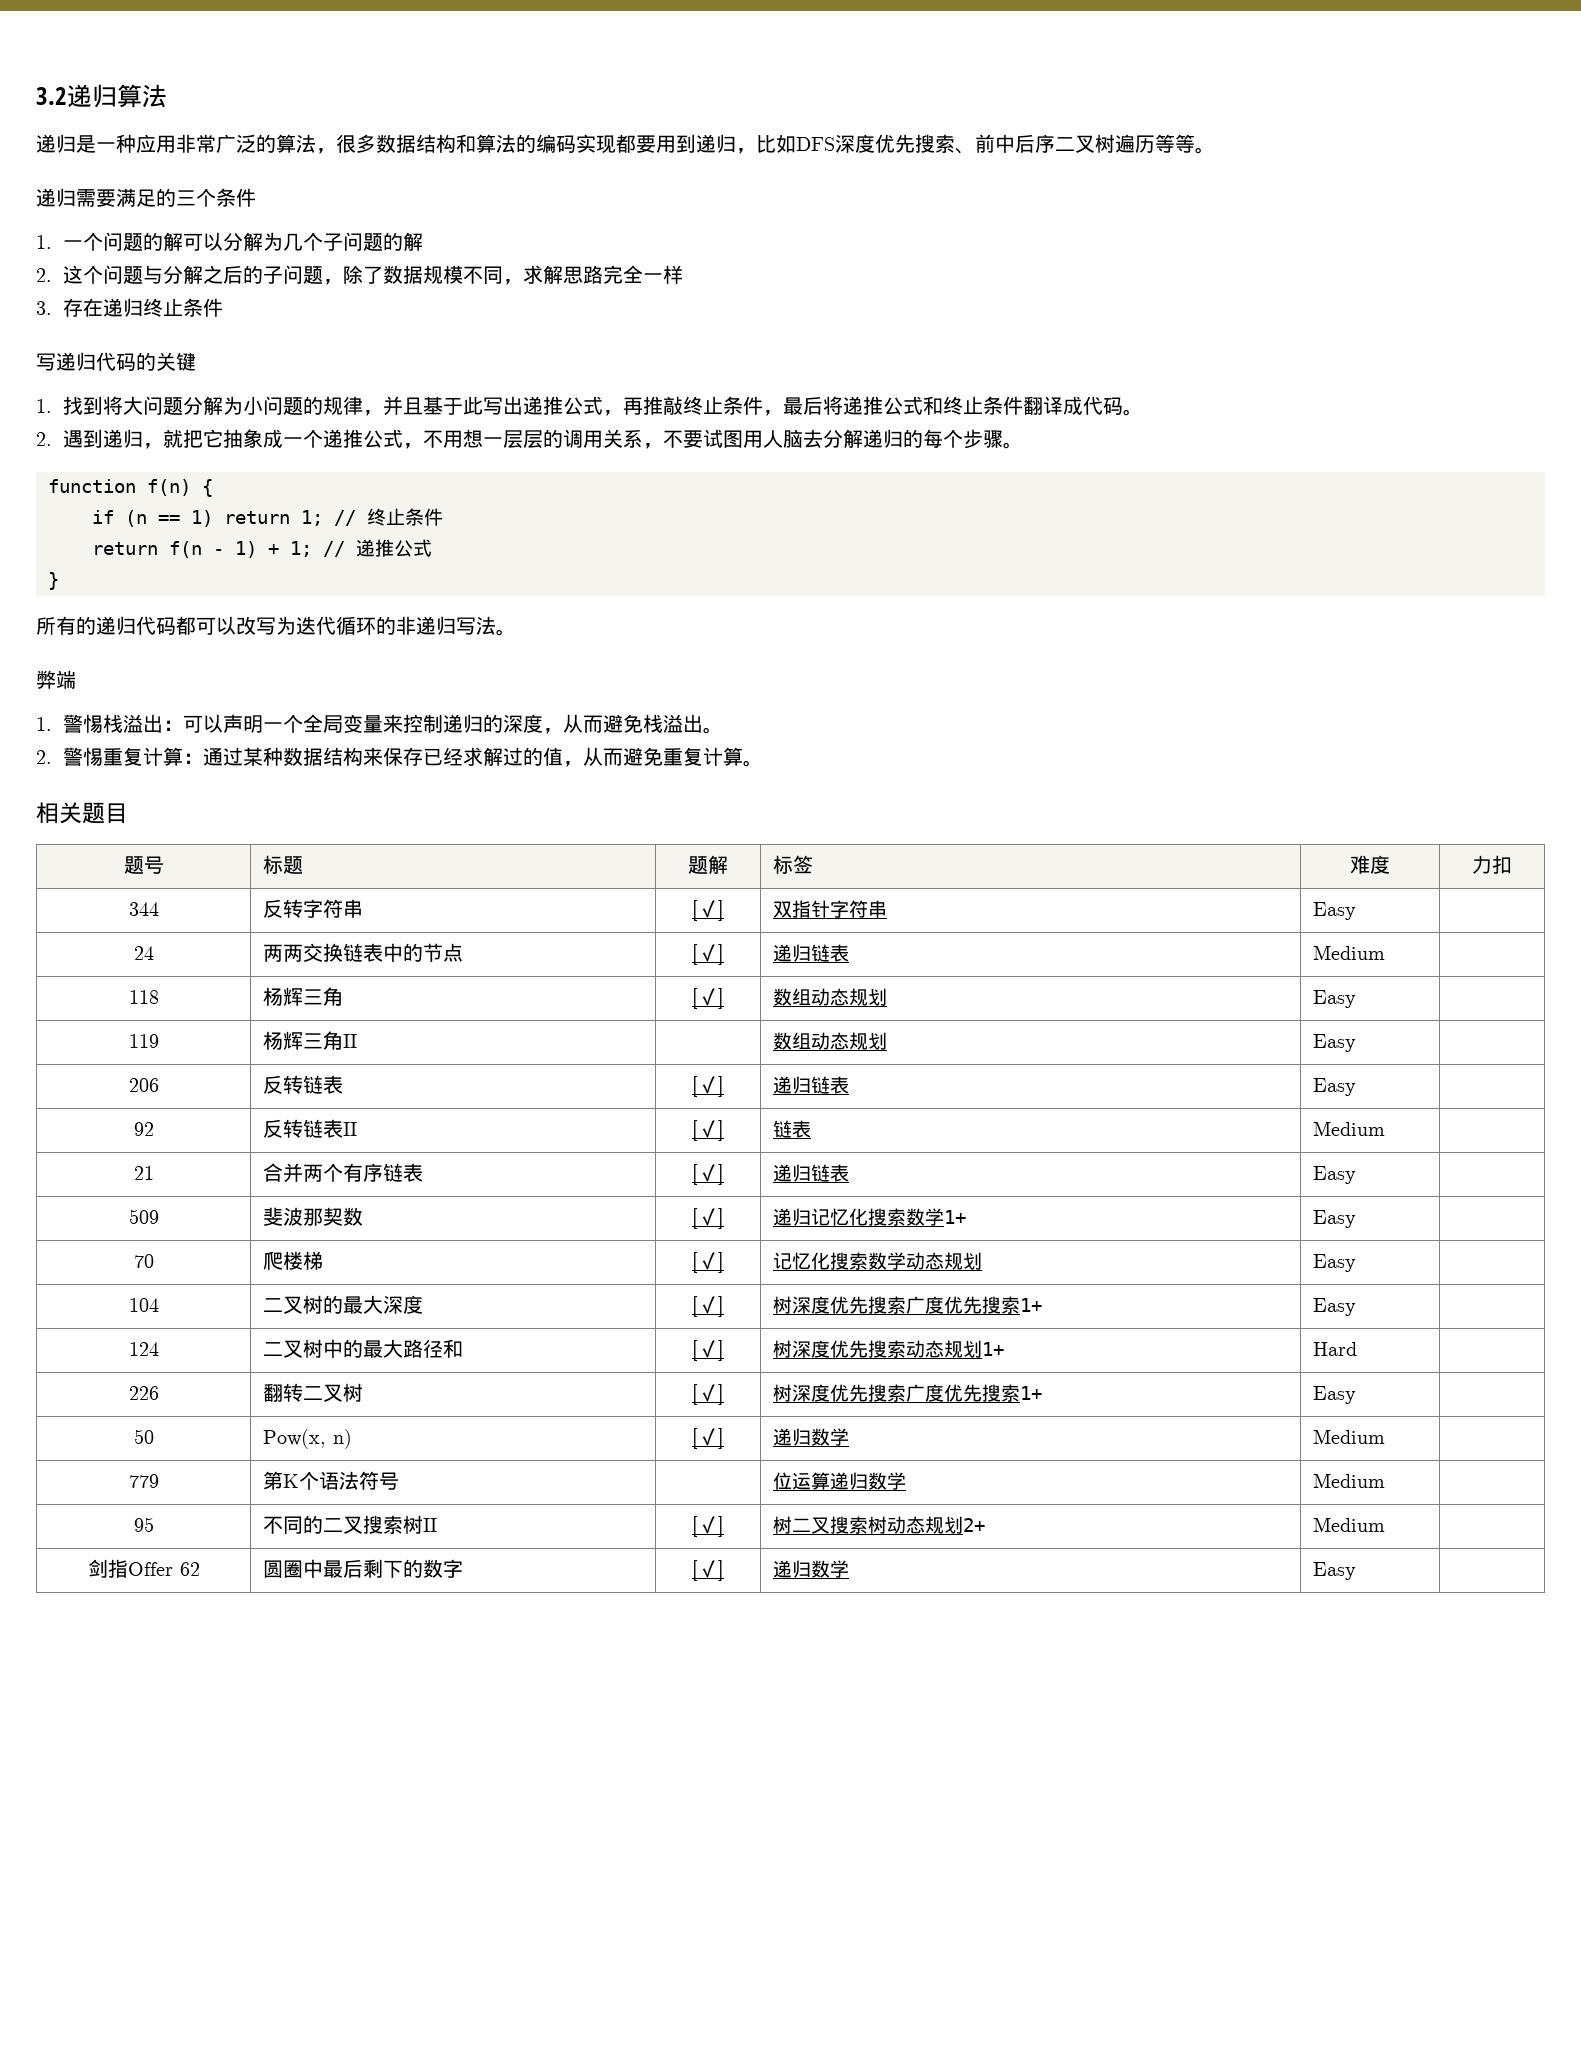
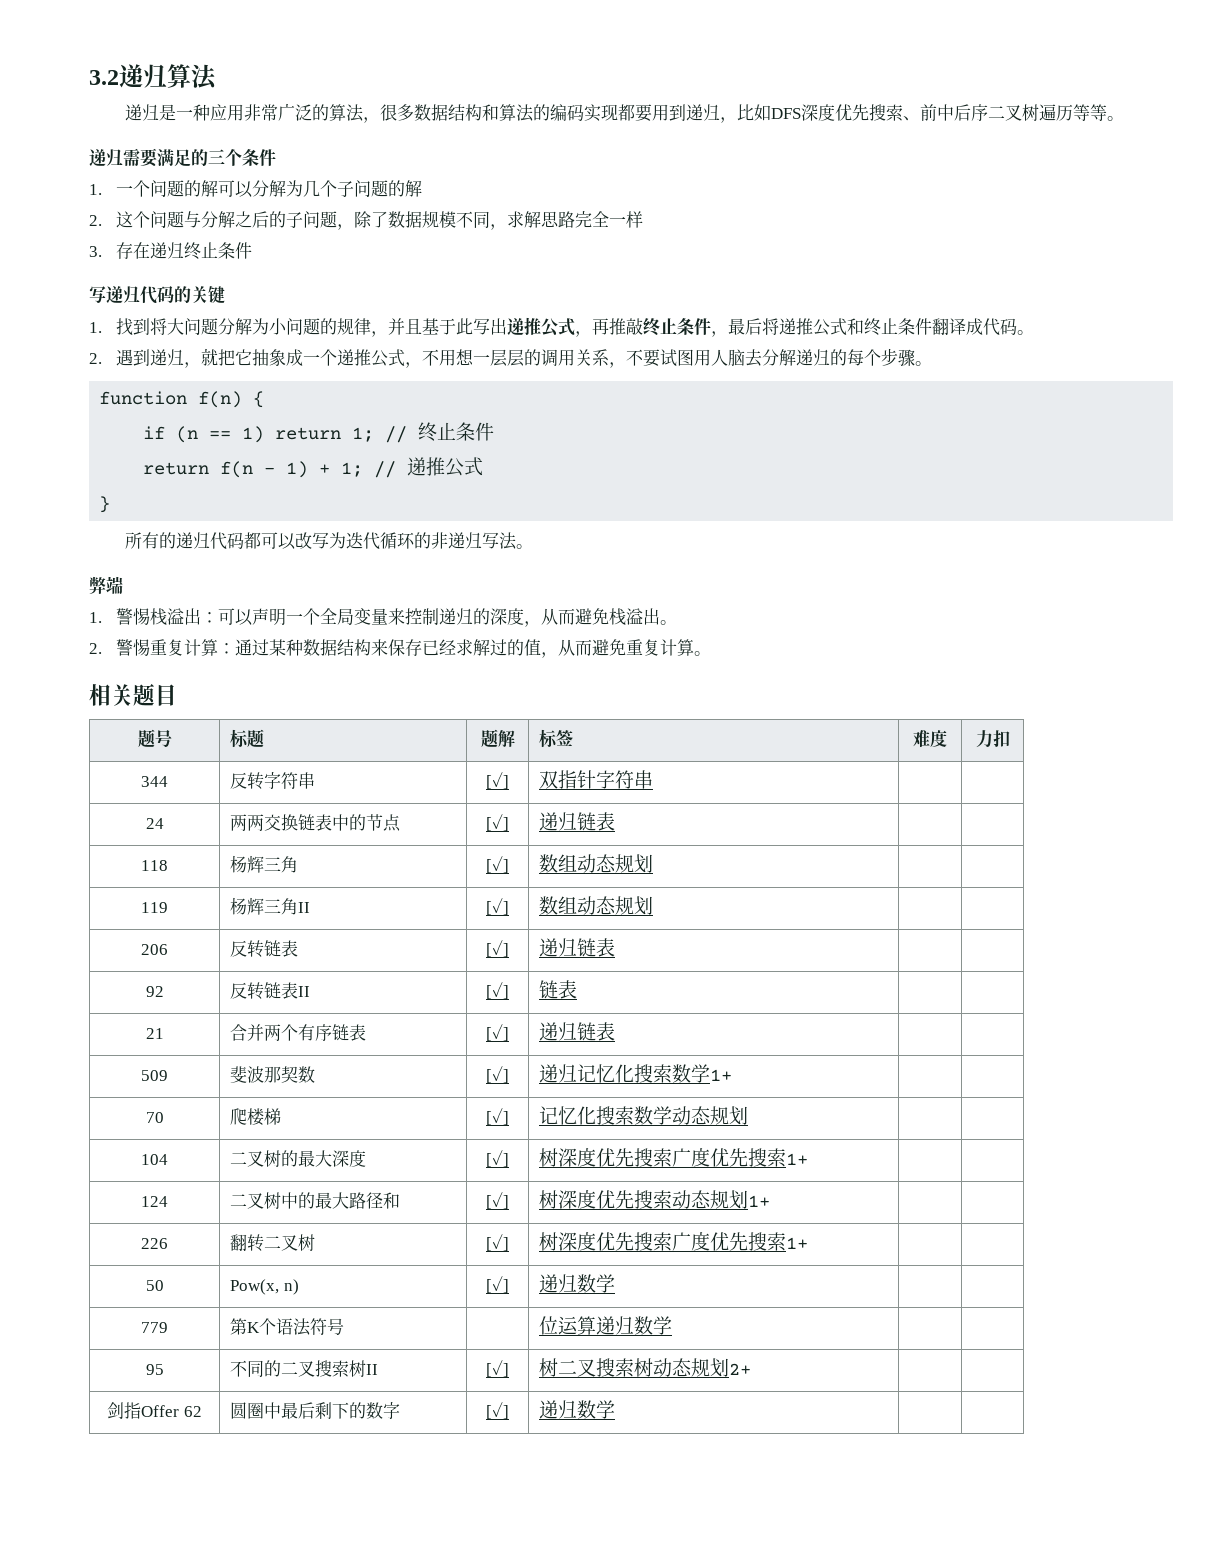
- 344 | 反转字符串 | [✓] | 双指针字符串 | Easy |
+ 344 | 反转字符串 | [✓] | 双指针字符串 | |
- 24 | 两两交换链表中的节点 | [✓] | 递归链表 | Medium |
+ 24 | 两两交换链表中的节点 | [✓] | 递归链表 | |
- 118 | 杨辉三角 | [✓] | 数组动态规划 | Easy |
+ 118 | 杨辉三角 | [✓] | 数组动态规划 | |
- 119 | 杨辉三角II | | 数组动态规划 | Easy |
+ 119 | 杨辉三角II | [✓] | 数组动态规划 | |
- 206 | 反转链表 | [✓] | 递归链表 | Easy |
+ 206 | 反转链表 | [✓] | 递归链表 | |
- 92 | 反转链表II | [✓] | 链表 | Medium |
+ 92 | 反转链表II | [✓] | 链表 | |
- 21 | 合并两个有序链表 | [✓] | 递归链表 | Easy |
+ 21 | 合并两个有序链表 | [✓] | 递归链表 | |
- 509 | 斐波那契数 | [✓] | 递归记忆化搜索数学1+ | Easy |
+ 509 | 斐波那契数 | [✓] | 递归记忆化搜索数学1+ | |
- 70 | 爬楼梯 | [✓] | 记忆化搜索数学动态规划 | Easy |
+ 70 | 爬楼梯 | [✓] | 记忆化搜索数学动态规划 | |
- 104 | 二叉树的最大深度 | [✓] | 树深度优先搜索广度优先搜索1+ | Easy |
+ 104 | 二叉树的最大深度 | [✓] | 树深度优先搜索广度优先搜索1+ | |
- 124 | 二叉树中的最大路径和 | [✓] | 树深度优先搜索动态规划1+ | Hard |
+ 124 | 二叉树中的最大路径和 | [✓] | 树深度优先搜索动态规划1+ | |
- 226 | 翻转二叉树 | [✓] | 树深度优先搜索广度优先搜索1+ | Easy |
+ 226 | 翻转二叉树 | [✓] | 树深度优先搜索广度优先搜索1+ | |
- 50 | Pow(x, n) | [✓] | 递归数学 | Medium |
+ 50 | Pow(x, n) | [✓] | 递归数学 | |
- 779 | 第K个语法符号 | | 位运算递归数学 | Medium |
+ 779 | 第K个语法符号 | | 位运算递归数学 | |
- 95 | 不同的二叉搜索树II | [✓] | 树二叉搜索树动态规划2+ | Medium |
+ 95 | 不同的二叉搜索树II | [✓] | 树二叉搜索树动态规划2+ | |
- 剑指Offer 62 | 圆圈中最后剩下的数字 | [✓] | 递归数学 | Easy |
+ 剑指Offer 62 | 圆圈中最后剩下的数字 | [✓] | 递归数学 | |

